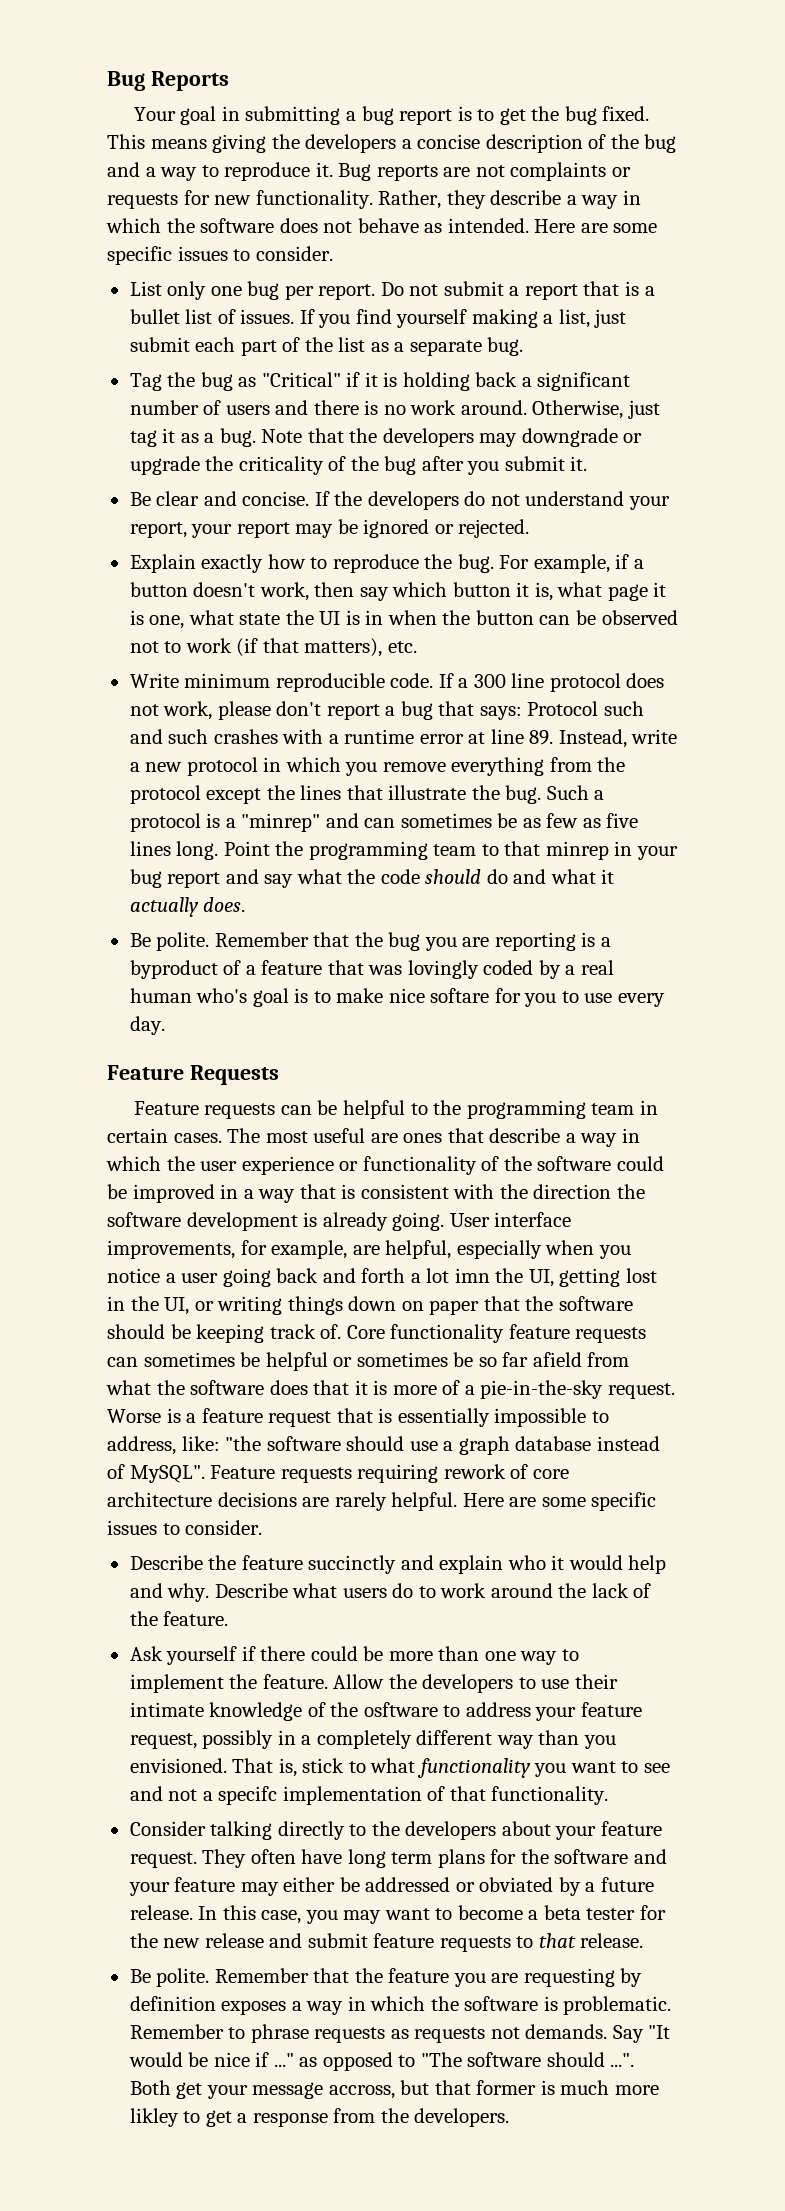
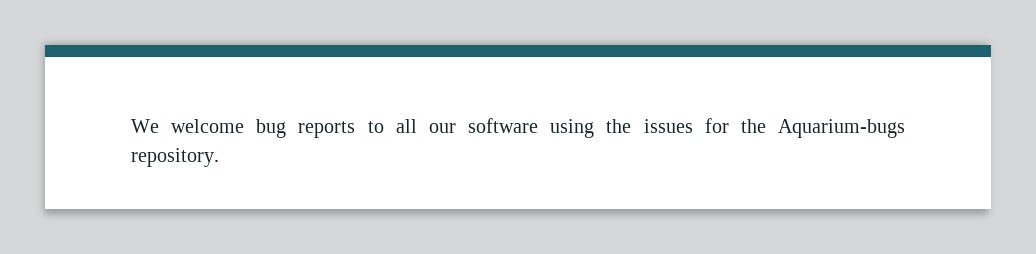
- Bug Reports
- Your goal in submitting a bug report is to get the bug fixed. This means giving the developers a concise description of the bug and a way to reproduce it. Bug reports are not complaints or requests for new functionality. Rather, they describe a way in which the software does not behave as intended. Here are some specific issues to consider.
- List only one bug per report. Do not submit a report that is a bullet list of issues. If you find yourself making a list, just submit each part of the list as a separate bug.
- Tag the bug as "Critical" if it is holding back a significant number of users and there is no work around. Otherwise, just tag it as a bug. Note that the developers may downgrade or upgrade the criticality of the bug after you submit it.
- Be clear and concise. If the developers do not understand your report, your report may be ignored or rejected.
- Explain exactly how to reproduce the bug. For example, if a button doesn't work, then say which button it is, what page it is one, what state the UI is in when the button can be observed not to work (if that matters), etc.
- Write minimum reproducible code. If a 300 line protocol does not work, please don't report a bug that says: Protocol such and such crashes with a runtime error at line 89. Instead, write a new protocol in which you remove everything from the protocol except the lines that illustrate the bug. Such a protocol is a "minrep" and can sometimes be as few as five lines long. Point the programming team to that minrep in your bug report and say what the code should do and what it actually does.
- Be polite. Remember that the bug you are reporting is a byproduct of a feature that was lovingly coded by a real human who's goal is to make nice softare for you to use every day.
- Feature Requests
- Feature requests can be helpful to the programming team in certain cases. The most useful are ones that describe a way in which the user experience or functionality of the software could be improved in a way that is consistent with the direction the software development is already going. User interface improvements, for example, are helpful, especially when you notice a user going back and forth a lot imn the UI, getting lost in the UI, or writing things down on paper that the software should be keeping track of. Core functionality feature requests can sometimes be helpful or sometimes be so far afield from what the software does that it is more of a pie-in-the-sky request. Worse is a feature request that is essentially impossible to address, like: "the software should use a graph database instead of MySQL". Feature requests requiring rework of core architecture decisions are rarely helpful. Here are some specific issues to consider.
- Describe the feature succinctly and explain who it would help and why. Describe what users do to work around the lack of the feature.
- Ask yourself if there could be more than one way to implement the feature. Allow the developers to use their intimate knowledge of the osftware to address your feature request, possibly in a completely different way than you envisioned. That is, stick to what functionality you want to see and not a specifc implementation of that functionality.
- Consider talking directly to the developers about your feature request. They often have long term plans for the software and your feature may either be addressed or obviated by a future release. In this case, you may want to become a beta tester for the new release and submit feature requests to that release.
- Be polite. Remember that the feature you are requesting by definition exposes a way in which the software is problematic. Remember to phrase requests as requests not demands. Say "It would be nice if ..." as opposed to "The software should ...". Both get your message accross, but that former is much more likley to get a response from the developers.
+ We welcome bug reports to all our software using the issues for the Aquarium-bugs repository.

